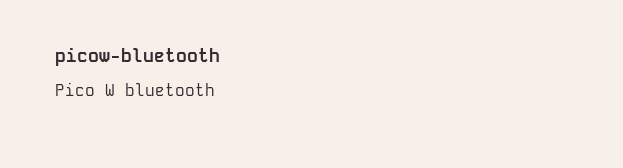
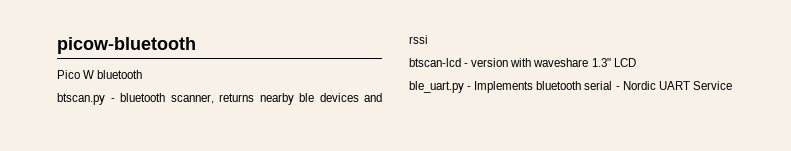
+ btscan.py - bluetooth scanner, returns nearby ble devices and rssi
+ btscan-lcd - version with waveshare 1.3" LCD
+ ble_uart.py - Implements bluetooth serial - Nordic UART Service

